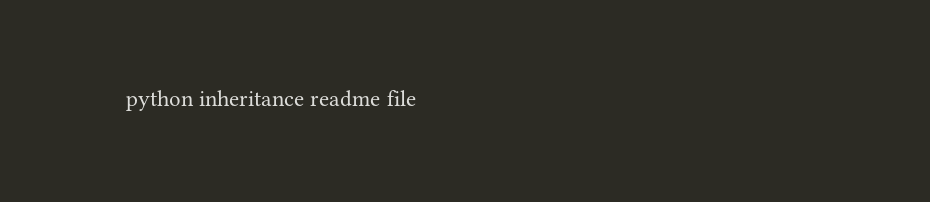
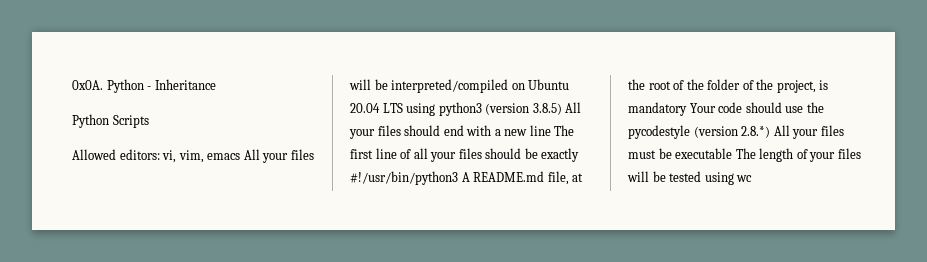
- python inheritance readme file
+ 0x0A. Python - Inheritance
+ Python Scripts
+ Allowed editors: vi, vim, emacs All your files will be interpreted/compiled on Ubuntu 20.04 LTS using python3 (version 3.8.5) All your files should end with a new line The first line of all your files should be exactly #!/usr/bin/python3 A README.md file, at the root of the folder of the project, is mandatory Your code should use the pycodestyle (version 2.8.*) All your files must be executable The length of your files will be tested using wc

